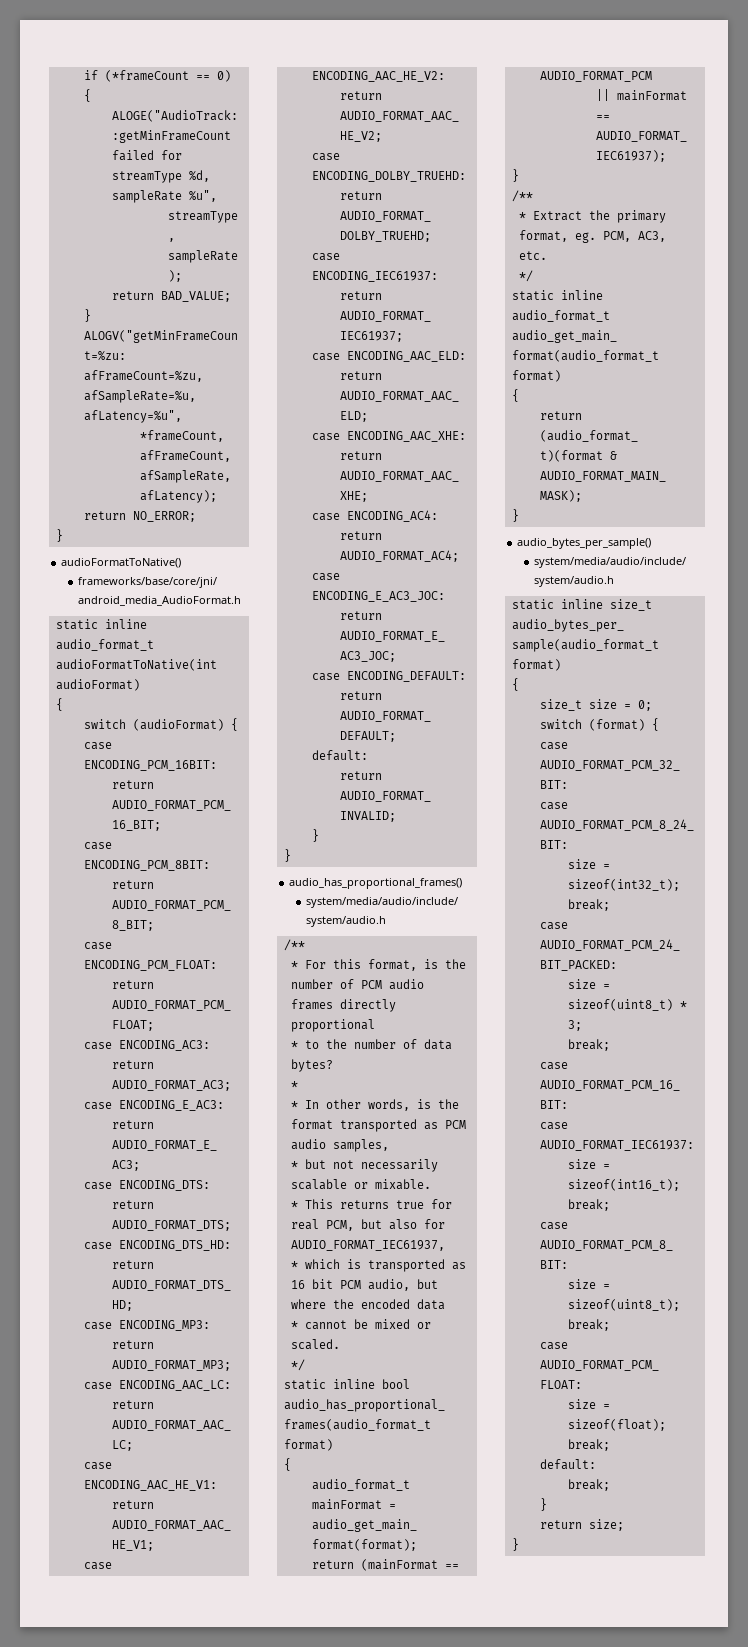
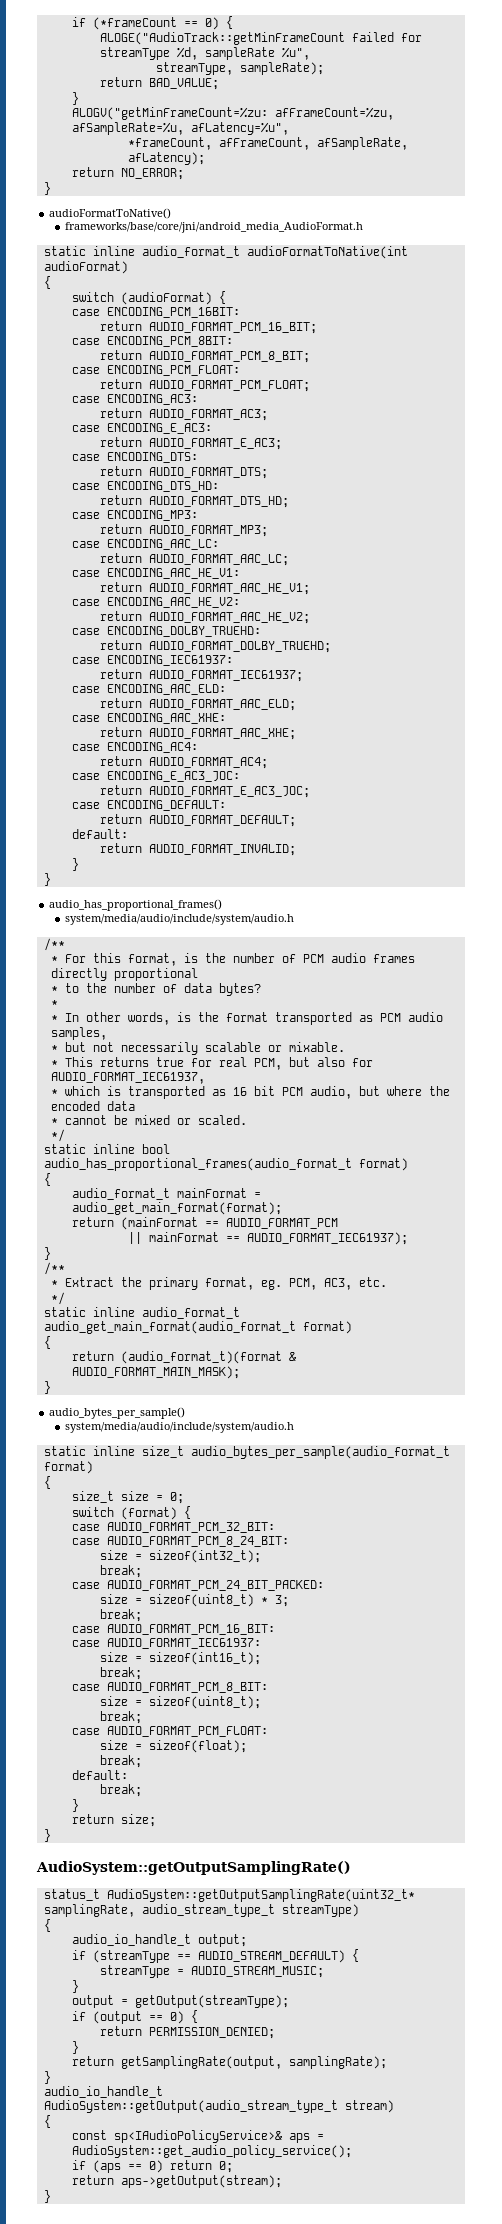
+ AudioSystem::getOutputSamplingRate()
+ status_t AudioSystem::getOutputSamplingRate(uint32_t* samplingRate, audio_stream_type_t streamType)
+ {
+ audio_io_handle_t output;
+ if (streamType == AUDIO_STREAM_DEFAULT) {
+ streamType = AUDIO_STREAM_MUSIC;
+ }
+ output = getOutput(streamType);
+ if (output == 0) {
+ return PERMISSION_DENIED;
+ }
+ return getSamplingRate(output, samplingRate);
+ }
+ audio_io_handle_t AudioSystem::getOutput(audio_stream_type_t stream)
+ {
+ const sp<IAudioPolicyService>& aps = AudioSystem::get_audio_policy_service();
+ if (aps == 0) return 0;
+ return aps->getOutput(stream);
+ }

